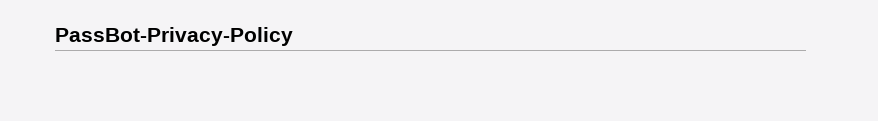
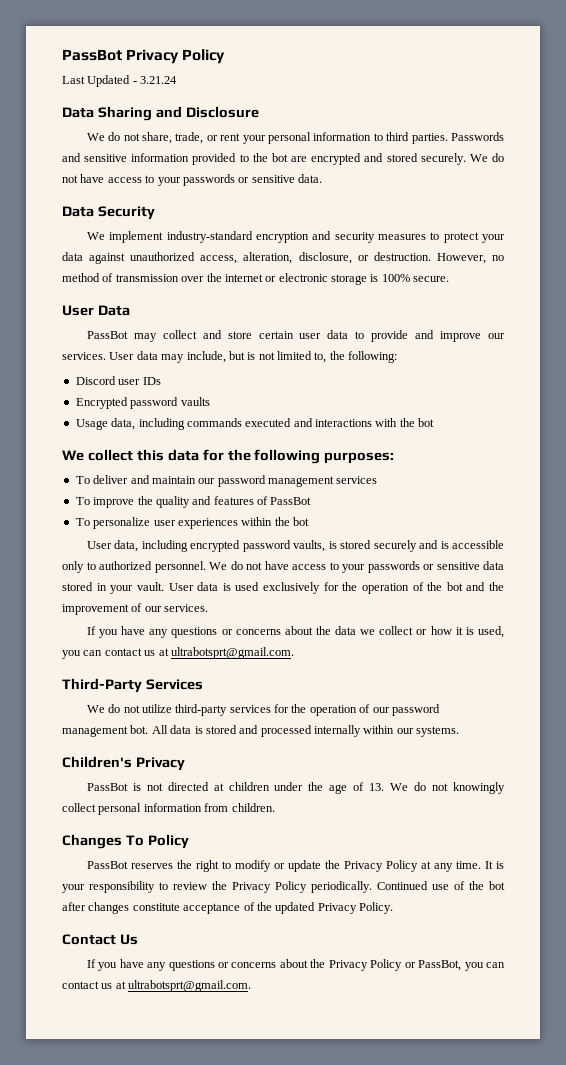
- PassBot-Privacy-Policy
+ PassBot Privacy Policy
+ Last Updated - 3.21.24
+ Data Sharing and Disclosure
+ We do not share, trade, or rent your personal information to third parties. Passwords and sensitive information provided to the bot are encrypted and stored securely. We do not have access to your passwords or sensitive data.
+ Data Security
+ We implement industry-standard encryption and security measures to protect your data against unauthorized access, alteration, disclosure, or destruction. However, no method of transmission over the internet or electronic storage is 100% secure.
+ User Data
+ PassBot may collect and store certain user data to provide and improve our services. User data may include, but is not limited to, the following:
+ Discord user IDs
+ Encrypted password vaults
+ Usage data, including commands executed and interactions with the bot
+ We collect this data for the following purposes:
+ To deliver and maintain our password management services
+ To improve the quality and features of PassBot
+ To personalize user experiences within the bot
+ User data, including encrypted password vaults, is stored securely and is accessible only to authorized personnel. We do not have access to your passwords or sensitive data stored in your vault. User data is used exclusively for the operation of the bot and the improvement of our services.
+ If you have any questions or concerns about the data we collect or how it is used, you can contact us at ultrabotsprt@gmail.com.
+ Third-Party Services
+ We do not utilize third-party services for the operation of our password management bot. All data is stored and processed internally within our systems.
+ Children's Privacy
+ PassBot is not directed at children under the age of 13. We do not knowingly collect personal information from children.
+ Changes To Policy
+ PassBot reserves the right to modify or update the Privacy Policy at any time. It is your responsibility to review the Privacy Policy periodically. Continued use of the bot after changes constitute acceptance of the updated Privacy Policy.
+ Contact Us
+ If you have any questions or concerns about the Privacy Policy or PassBot, you can contact us at ultrabotsprt@gmail.com.

